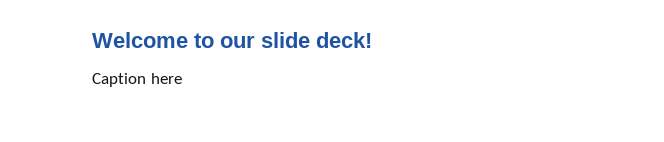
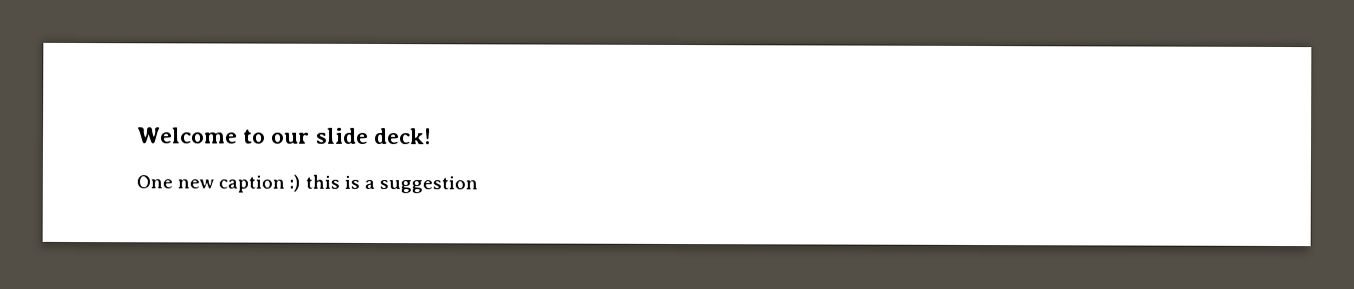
- Caption here
+ One new caption :) this is a suggestion

